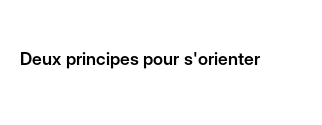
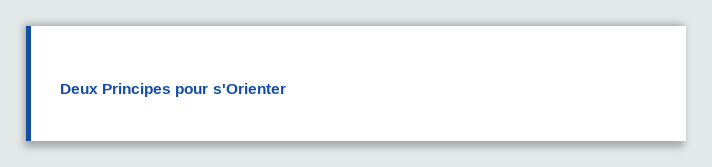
- Deux principes pour s'orienter
+ Deux Principes pour s'Orienter

